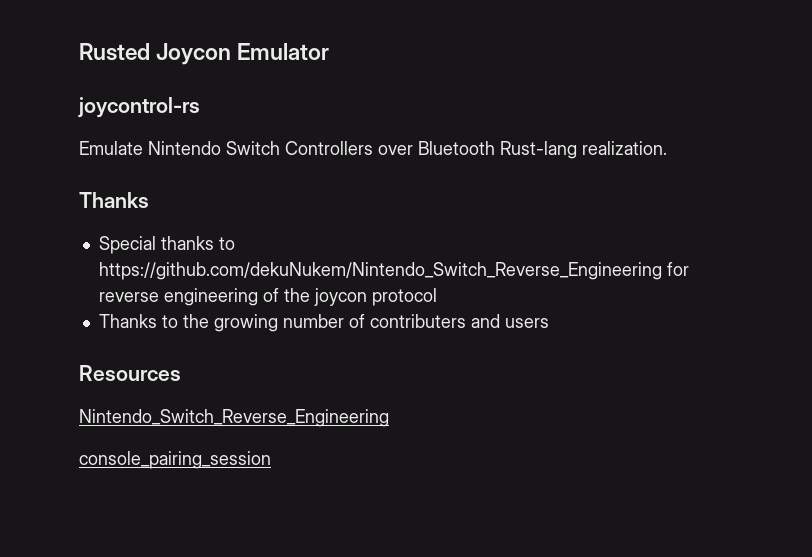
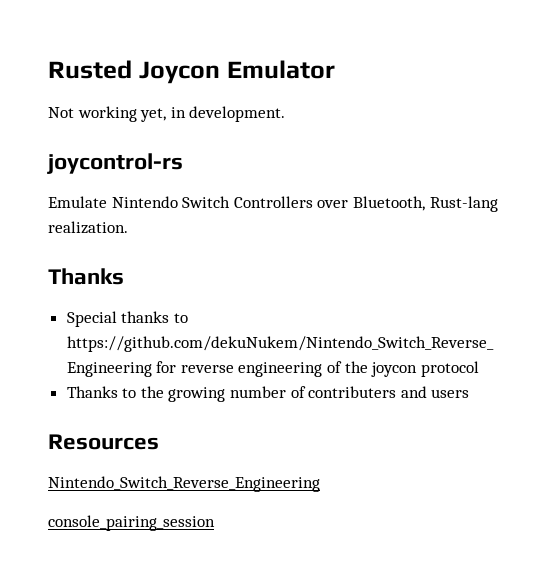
+ Not working yet, in development.
- Emulate Nintendo Switch Controllers over Bluetooth Rust-lang realization.
+ Emulate Nintendo Switch Controllers over Bluetooth, Rust-lang realization.

